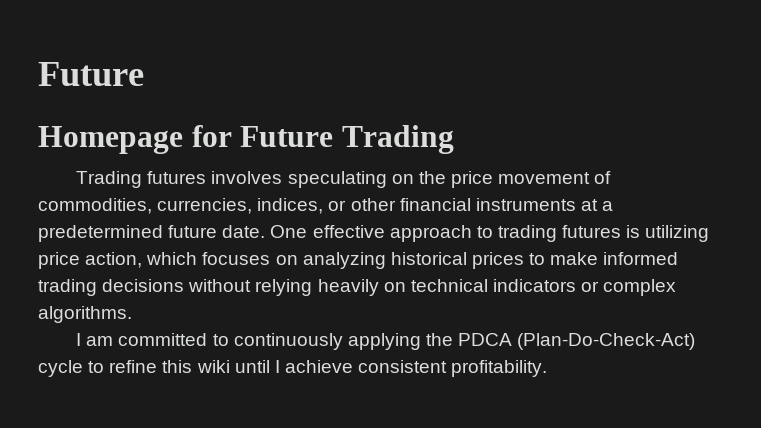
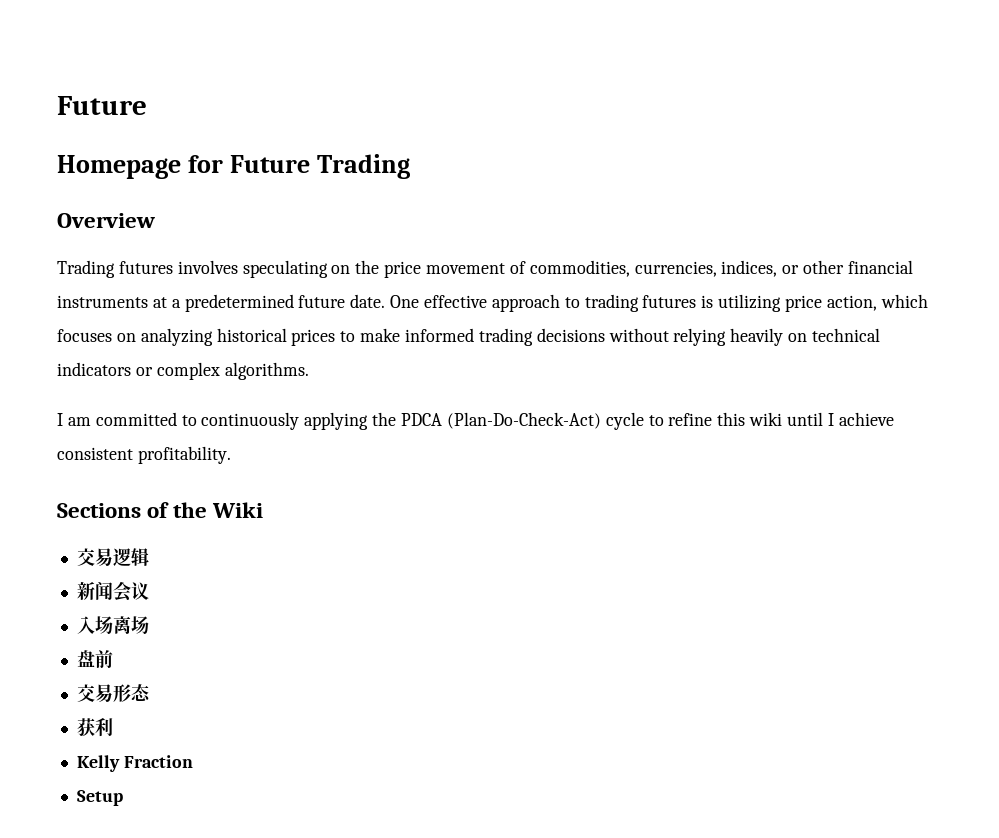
+ Overview
+ Sections of the Wiki
+ 交易逻辑
+ 新闻会议
+ 入场离场
+ 盘前
+ 交易形态
+ 获利
+ Kelly Fraction
+ Setup

